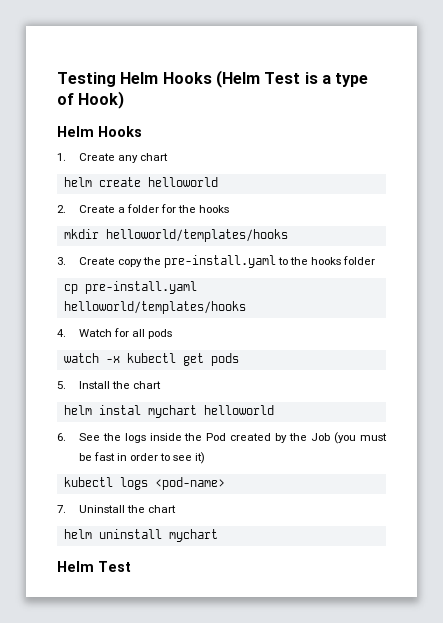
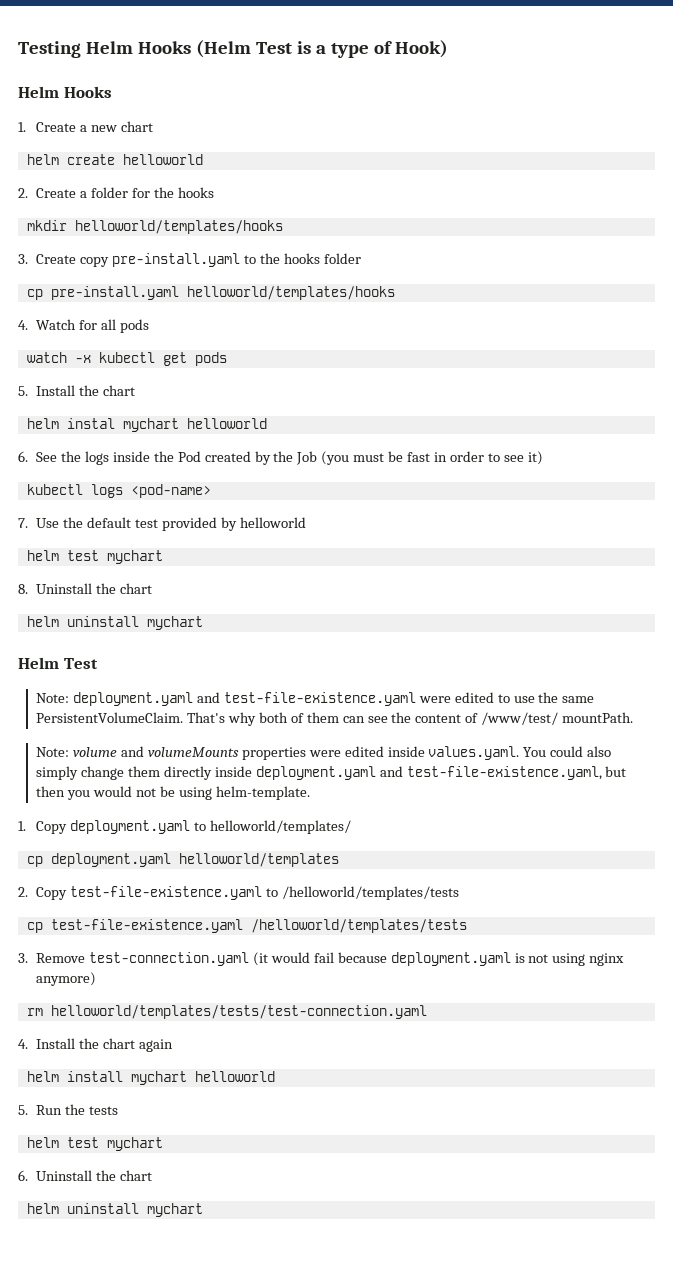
- 1. Create any chart
+ 1. Create a new chart
- 3. Create copy the pre-install.yaml to the hooks folder
+ 3. Create copy pre-install.yaml to the hooks folder
- 7. Uninstall the chart
+ 7. Use the default test provided by helloworld
+ helm test mychart
+ 8. Uninstall the chart
+ Note: deployment.yaml and test-file-existence.yaml were edited to use the same PersistentVolumeClaim. That's why both of them can see the content of /www/test/ mountPath.
+ Note: volume and volumeMounts properties were edited inside values.yaml. You could also simply change them directly inside deployment.yaml and test-file-existence.yaml, but then you would not be using helm-template.
+ 1. Copy deployment.yaml to helloworld/templates/
+ cp deployment.yaml helloworld/templates
+ 2. Copy test-file-existence.yaml to /helloworld/templates/tests
+ cp test-file-existence.yaml /helloworld/templates/tests
+ 3. Remove test-connection.yaml (it would fail because deployment.yaml is not using nginx anymore)
+ rm helloworld/templates/tests/test-connection.yaml
+ 4. Install the chart again
+ helm install mychart helloworld
+ 5. Run the tests
+ helm test mychart
+ 6. Uninstall the chart
+ helm uninstall mychart

